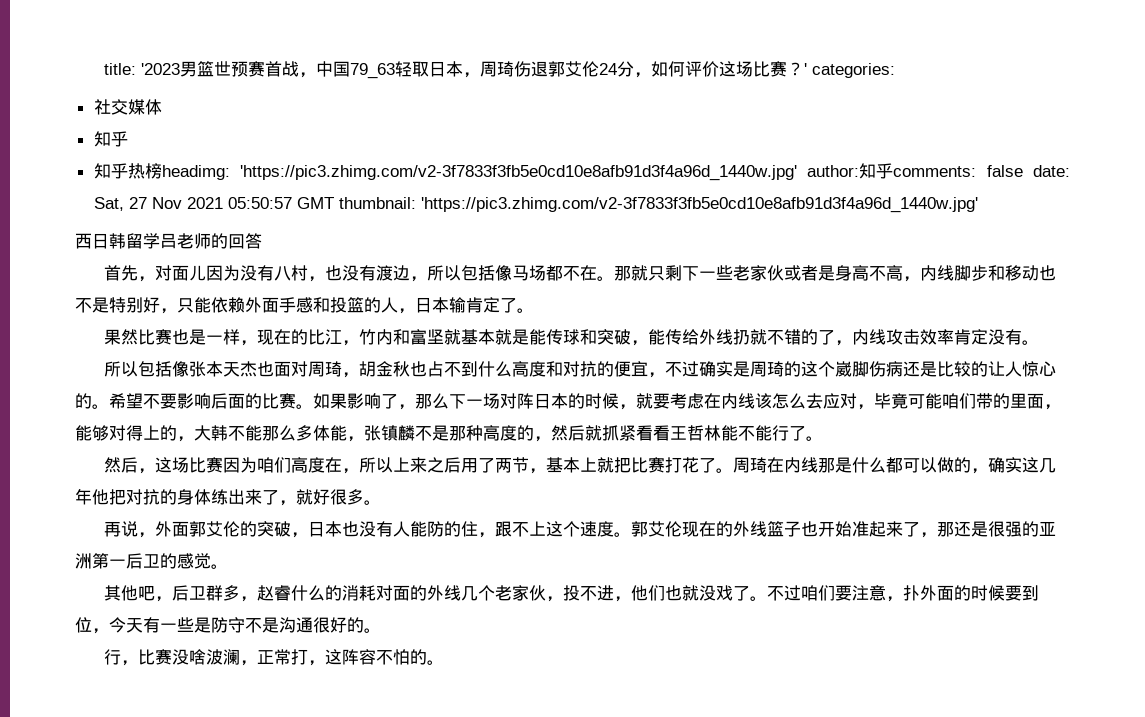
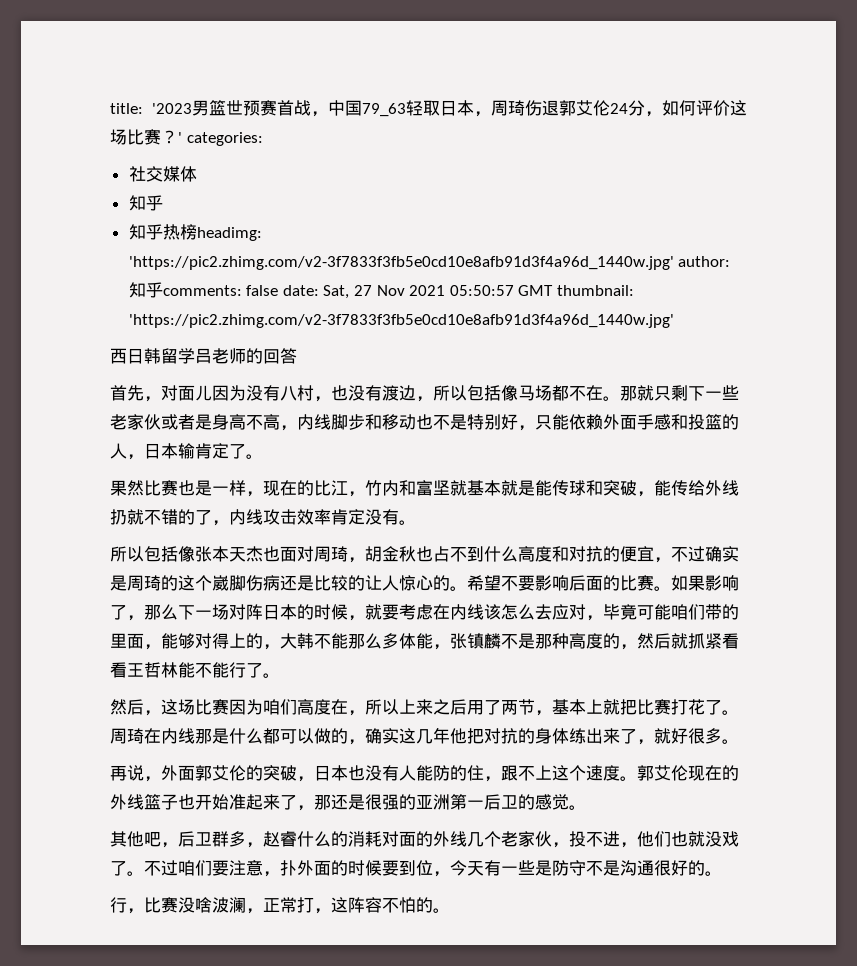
- 知乎热榜headimg: 'https://pic3.zhimg.com/v2-3f7833f3fb5e0cd10e8afb91d3f4a96d_1440w.jpg' author:知乎comments: false date: Sat, 27 Nov 2021 05:50:57 GMT thumbnail: 'https://pic3.zhimg.com/v2-3f7833f3fb5e0cd10e8afb91d3f4a96d_1440w.jpg'
+ 知乎热榜headimg: 'https://pic2.zhimg.com/v2-3f7833f3fb5e0cd10e8afb91d3f4a96d_1440w.jpg' author:知乎comments: false date: Sat, 27 Nov 2021 05:50:57 GMT thumbnail: 'https://pic2.zhimg.com/v2-3f7833f3fb5e0cd10e8afb91d3f4a96d_1440w.jpg'

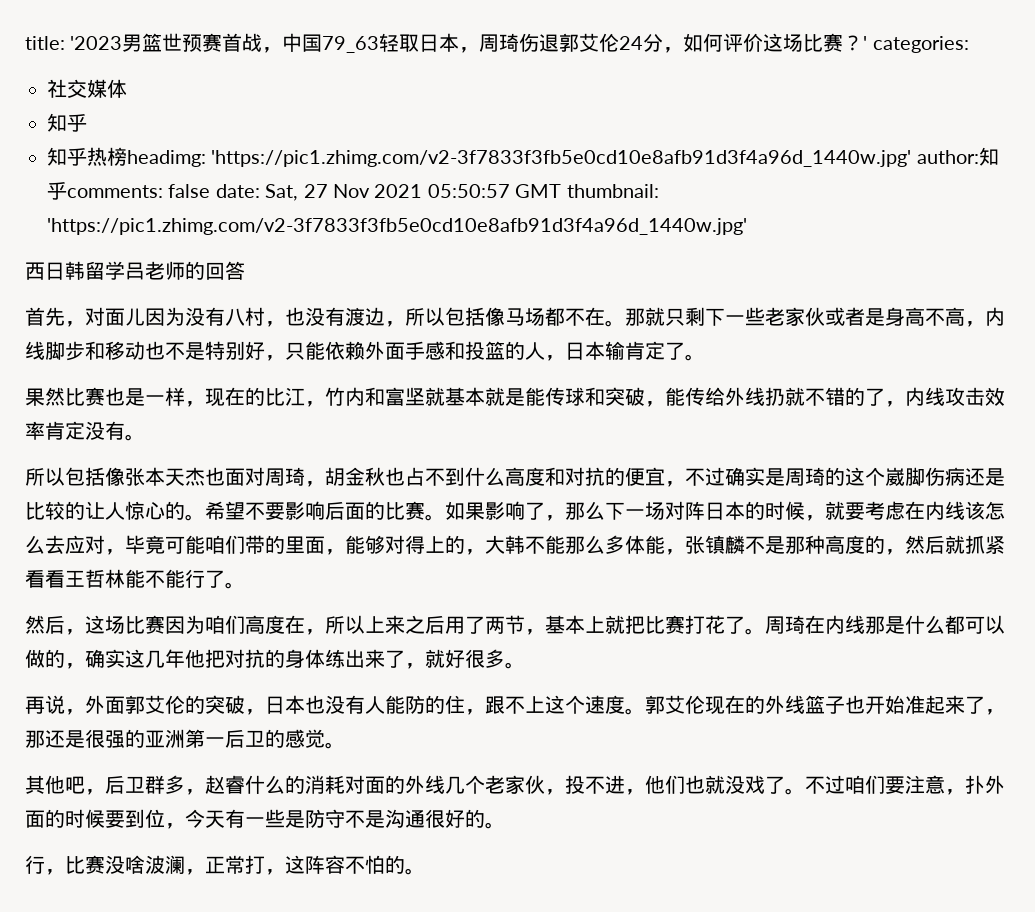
- 知乎热榜headimg: 'https://pic2.zhimg.com/v2-3f7833f3fb5e0cd10e8afb91d3f4a96d_1440w.jpg' author:知乎comments: false date: Sat, 27 Nov 2021 05:50:57 GMT thumbnail: 'https://pic2.zhimg.com/v2-3f7833f3fb5e0cd10e8afb91d3f4a96d_1440w.jpg'
+ 知乎热榜headimg: 'https://pic1.zhimg.com/v2-3f7833f3fb5e0cd10e8afb91d3f4a96d_1440w.jpg' author:知乎comments: false date: Sat, 27 Nov 2021 05:50:57 GMT thumbnail: 'https://pic1.zhimg.com/v2-3f7833f3fb5e0cd10e8afb91d3f4a96d_1440w.jpg'

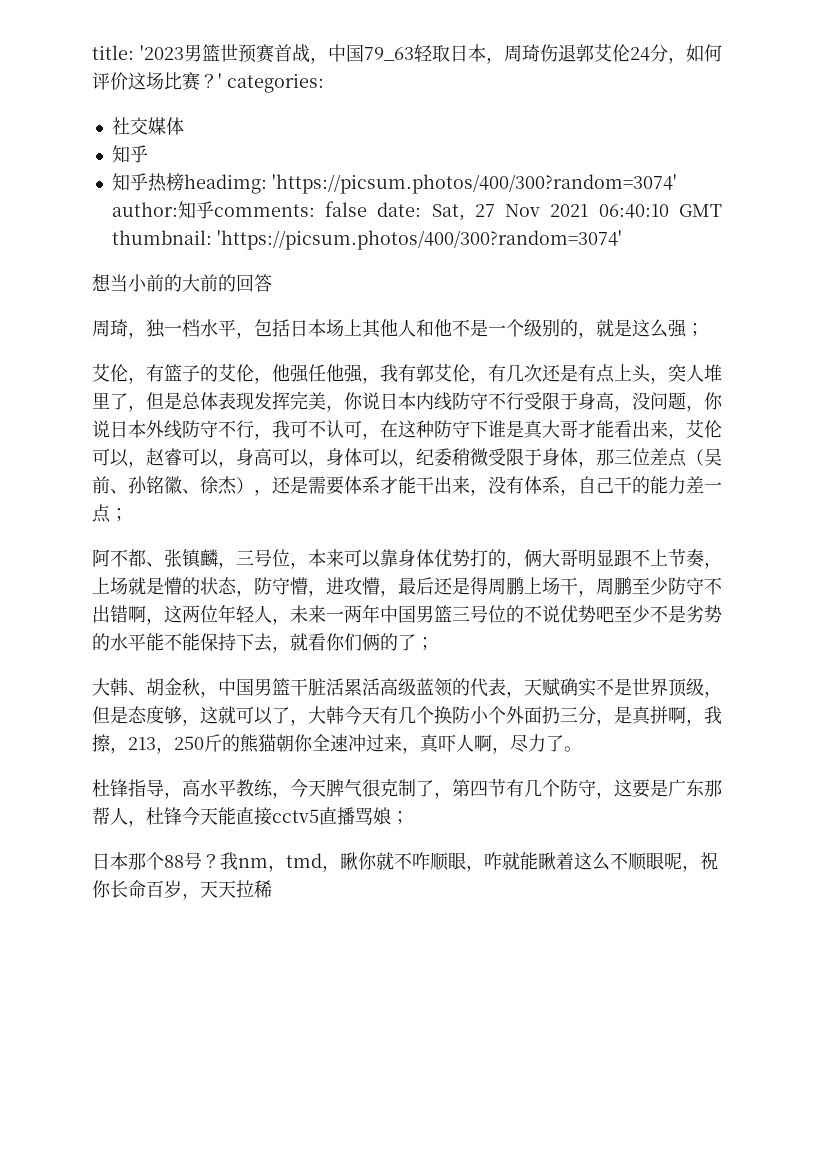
- 知乎热榜headimg: 'https://pic1.zhimg.com/v2-3f7833f3fb5e0cd10e8afb91d3f4a96d_1440w.jpg' author:知乎comments: false date: Sat, 27 Nov 2021 05:50:57 GMT thumbnail: 'https://pic1.zhimg.com/v2-3f7833f3fb5e0cd10e8afb91d3f4a96d_1440w.jpg'
- 西日韩留学吕老师的回答
- 首先，对面儿因为没有八村，也没有渡边，所以包括像马场都不在。那就只剩下一些老家伙或者是身高不高，内线脚步和移动也不是特别好，只能依赖外面手感和投篮的人，日本输肯定了。
- 果然比赛也是一样，现在的比江，竹内和富坚就基本就是能传球和突破，能传给外线扔就不错的了，内线攻击效率肯定没有。
- 所以包括像张本天杰也面对周琦，胡金秋也占不到什么高度和对抗的便宜，不过确实是周琦的这个崴脚伤病还是比较的让人惊心的。希望不要影响后面的比赛。如果影响了，那么下一场对阵日本的时候，就要考虑在内线该怎么去应对，毕竟可能咱们带的里面，能够对得上的，大韩不能那么多体能，张镇麟不是那种高度的，然后就抓紧看看王哲林能不能行了。
- 然后，这场比赛因为咱们高度在，所以上来之后用了两节，基本上就把比赛打花了。周琦在内线那是什么都可以做的，确实这几年他把对抗的身体练出来了，就好很多。
- 再说，外面郭艾伦的突破，日本也没有人能防的住，跟不上这个速度。郭艾伦现在的外线篮子也开始准起来了，那还是很强的亚洲第一后卫的感觉。
- 其他吧，后卫群多，赵睿什么的消耗对面的外线几个老家伙，投不进，他们也就没戏了。不过咱们要注意，扑外面的时候要到位，今天有一些是防守不是沟通很好的。
- 行，比赛没啥波澜，正常打，这阵容不怕的。
+ 知乎热榜headimg: 'https://picsum.photos/400/300?random=3074' author:知乎comments: false date: Sat, 27 Nov 2021 06:40:10 GMT thumbnail: 'https://picsum.photos/400/300?random=3074'
+ 想当小前的大前的回答
+ 周琦，独一档水平，包括日本场上其他人和他不是一个级别的，就是这么强；
+ 艾伦，有篮子的艾伦，他强任他强，我有郭艾伦，有几次还是有点上头，突人堆里了，但是总体表现发挥完美，你说日本内线防守不行受限于身高，没问题，你说日本外线防守不行，我可不认可，在这种防守下谁是真大哥才能看出来，艾伦可以，赵睿可以，身高可以，身体可以，纪委稍微受限于身体，那三位差点（吴前、孙铭徽、徐杰），还是需要体系才能干出来，没有体系，自己干的能力差一点；
+ 阿不都、张镇麟，三号位，本来可以靠身体优势打的，俩大哥明显跟不上节奏，上场就是懵的状态，防守懵，进攻懵，最后还是得周鹏上场干，周鹏至少防守不出错啊，这两位年轻人，未来一两年中国男篮三号位的不说优势吧至少不是劣势的水平能不能保持下去，就看你们俩的了；
+ 大韩、胡金秋，中国男篮干脏活累活高级蓝领的代表，天赋确实不是世界顶级，但是态度够，这就可以了，大韩今天有几个换防小个外面扔三分，是真拼啊，我擦，213，250斤的熊猫朝你全速冲过来，真吓人啊，尽力了。
+ 杜锋指导，高水平教练，今天脾气很克制了，第四节有几个防守，这要是广东那帮人，杜锋今天能直接cctv5直播骂娘；
+ 日本那个88号？我nm，tmd，瞅你就不咋顺眼，咋就能瞅着这么不顺眼呢，祝你长命百岁，天天拉稀

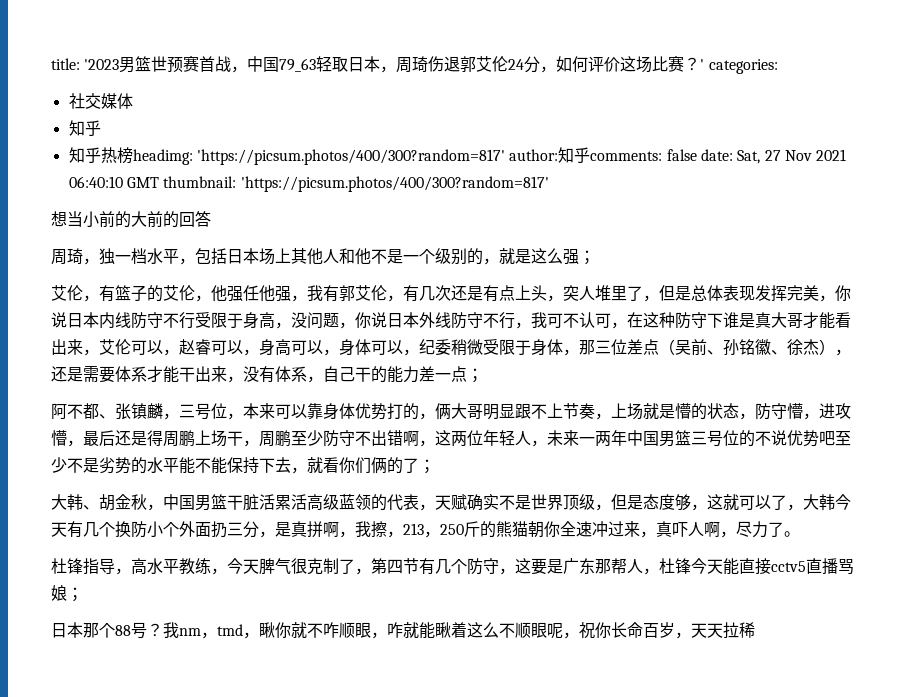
- 知乎热榜headimg: 'https://picsum.photos/400/300?random=3074' author:知乎comments: false date: Sat, 27 Nov 2021 06:40:10 GMT thumbnail: 'https://picsum.photos/400/300?random=3074'
+ 知乎热榜headimg: 'https://picsum.photos/400/300?random=817' author:知乎comments: false date: Sat, 27 Nov 2021 06:40:10 GMT thumbnail: 'https://picsum.photos/400/300?random=817'

